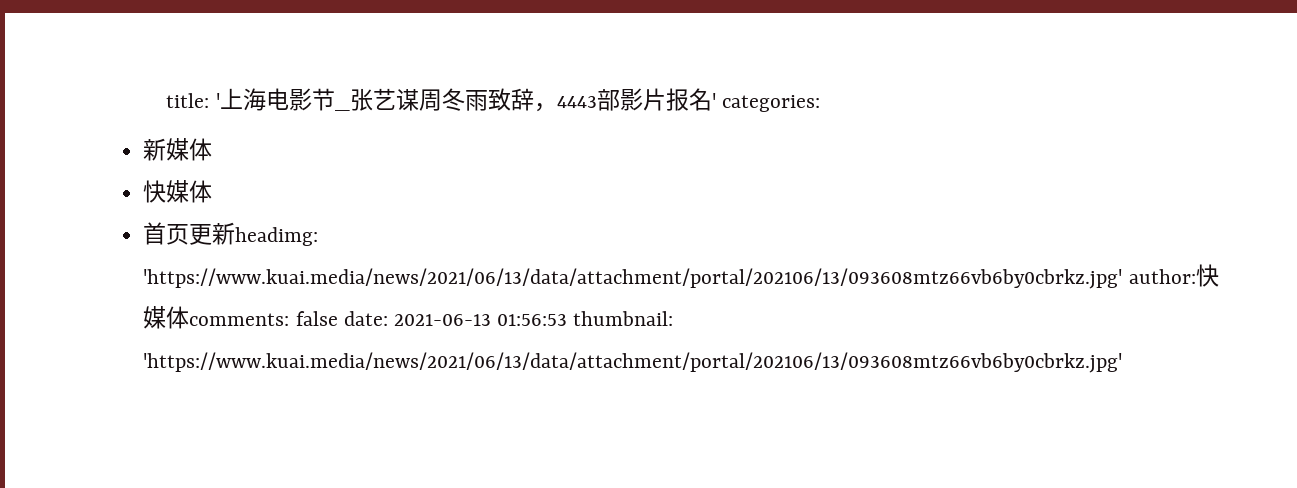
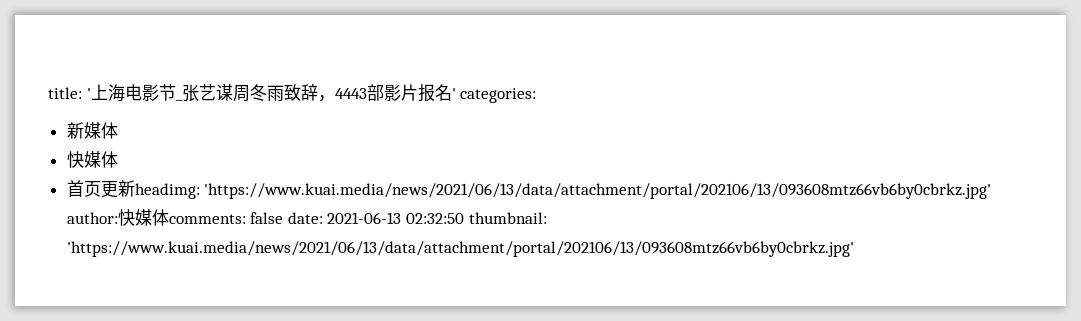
- 首页更新headimg: 'https://www.kuai.media/news/2021/06/13/data/attachment/portal/202106/13/093608mtz66vb6by0cbrkz.jpg' author:快媒体comments: false date: 2021-06-13 01:56:53 thumbnail: 'https://www.kuai.media/news/2021/06/13/data/attachment/portal/202106/13/093608mtz66vb6by0cbrkz.jpg'
+ 首页更新headimg: 'https://www.kuai.media/news/2021/06/13/data/attachment/portal/202106/13/093608mtz66vb6by0cbrkz.jpg' author:快媒体comments: false date: 2021-06-13 02:32:50 thumbnail: 'https://www.kuai.media/news/2021/06/13/data/attachment/portal/202106/13/093608mtz66vb6by0cbrkz.jpg'

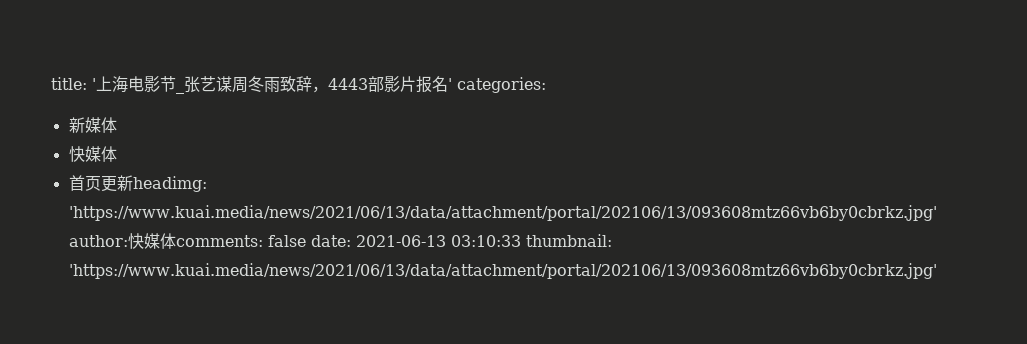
- 首页更新headimg: 'https://www.kuai.media/news/2021/06/13/data/attachment/portal/202106/13/093608mtz66vb6by0cbrkz.jpg' author:快媒体comments: false date: 2021-06-13 02:32:50 thumbnail: 'https://www.kuai.media/news/2021/06/13/data/attachment/portal/202106/13/093608mtz66vb6by0cbrkz.jpg'
+ 首页更新headimg: 'https://www.kuai.media/news/2021/06/13/data/attachment/portal/202106/13/093608mtz66vb6by0cbrkz.jpg' author:快媒体comments: false date: 2021-06-13 03:10:33 thumbnail: 'https://www.kuai.media/news/2021/06/13/data/attachment/portal/202106/13/093608mtz66vb6by0cbrkz.jpg'

